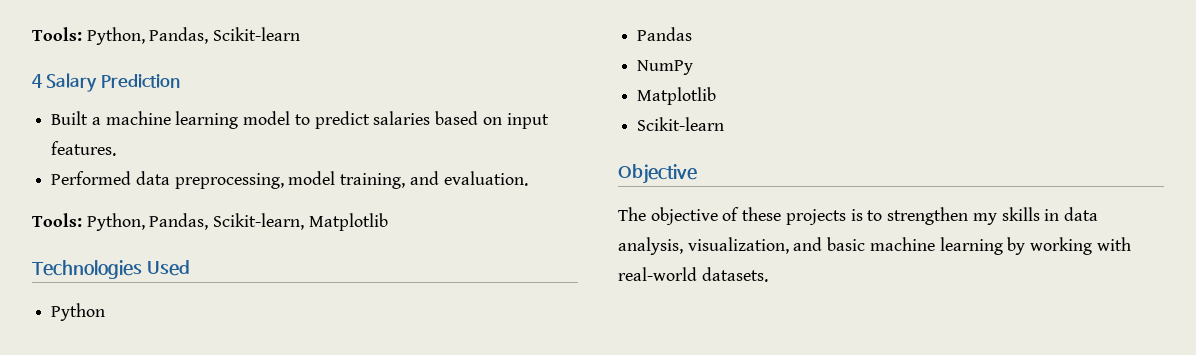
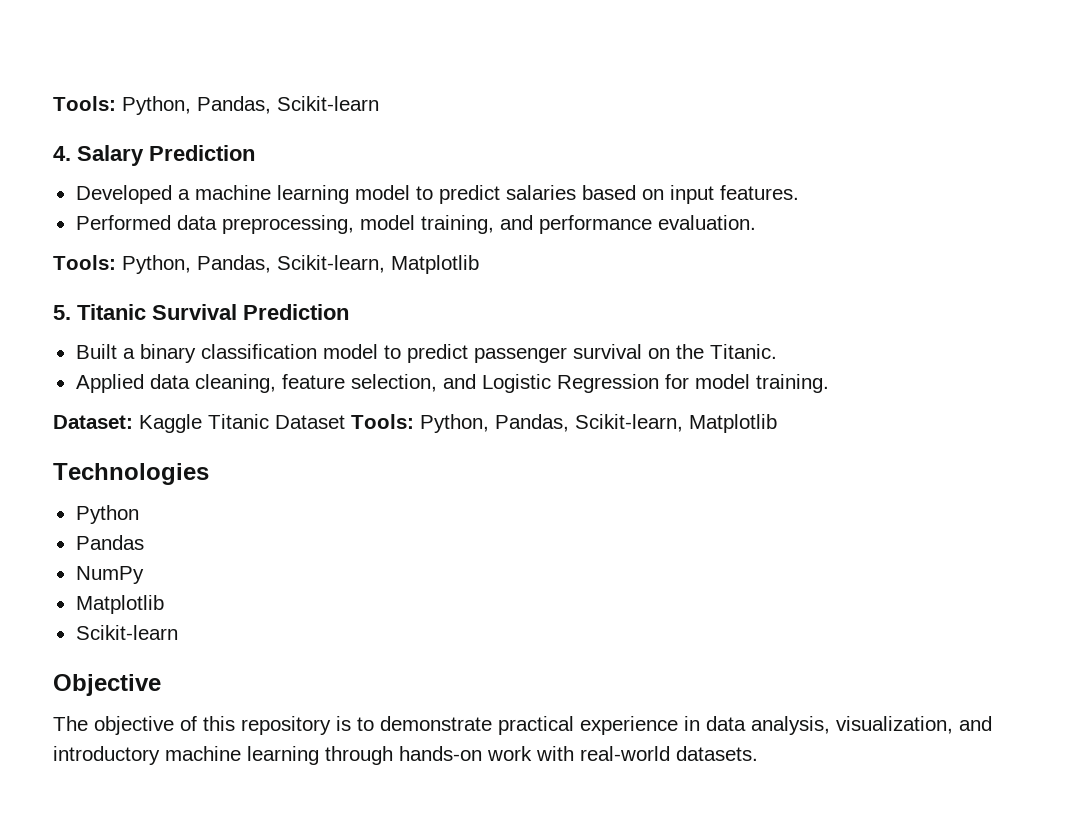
- 4 Salary Prediction
+ 4. Salary Prediction
- Built a machine learning model to predict salaries based on input features.
+ Developed a machine learning model to predict salaries based on input features.
- Performed data preprocessing, model training, and evaluation.
+ Performed data preprocessing, model training, and performance evaluation.
+ 5. Titanic Survival Prediction
+ Built a binary classification model to predict passenger survival on the Titanic.
+ Applied data cleaning, feature selection, and Logistic Regression for model training.
+ Dataset: Kaggle Titanic Dataset Tools: Python, Pandas, Scikit-learn, Matplotlib
- Technologies Used
+ Technologies
- The objective of these projects is to strengthen my skills in data analysis, visualization, and basic machine learning by working with real-world datasets.
+ The objective of this repository is to demonstrate practical experience in data analysis, visualization, and introductory machine learning through hands-on work with real-world datasets.

